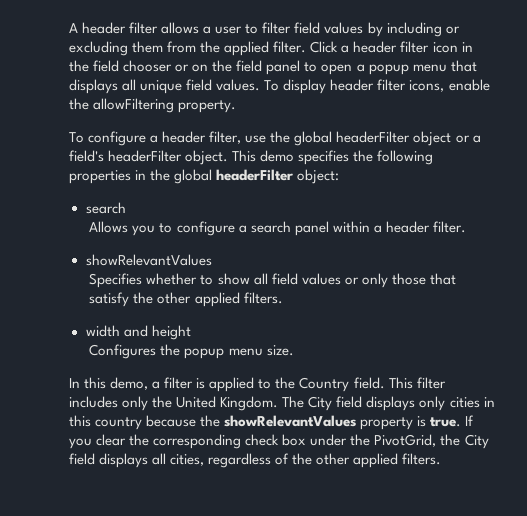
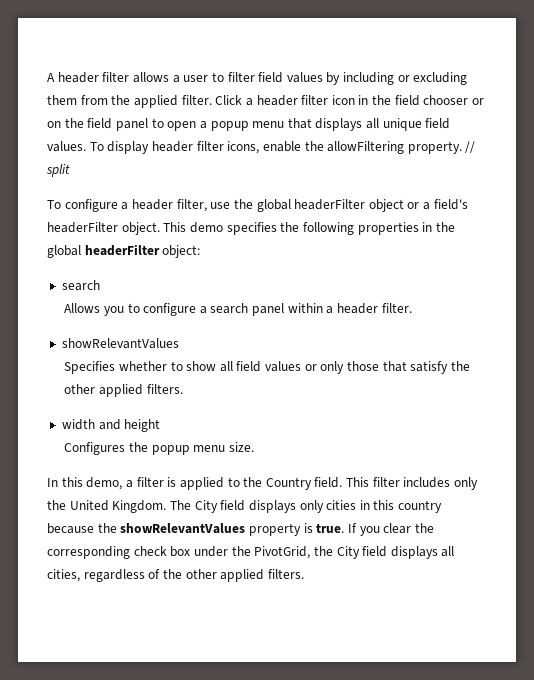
+ // split

